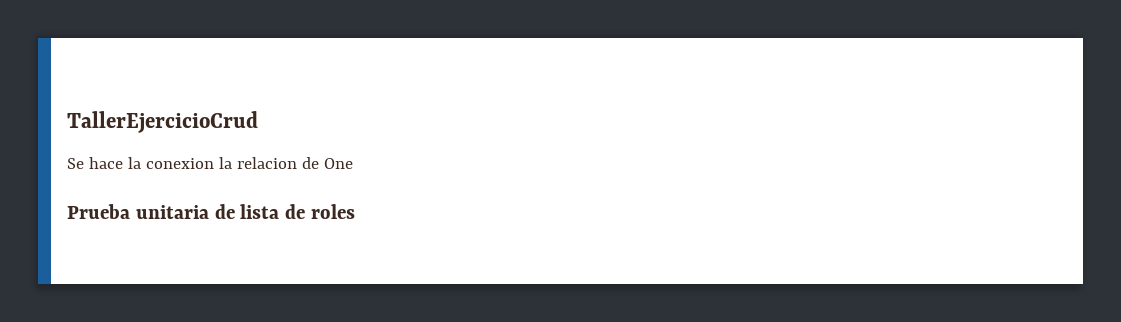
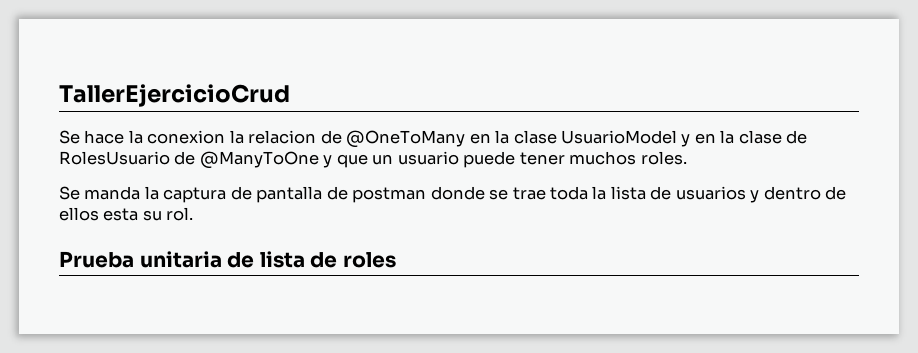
- Se hace la conexion la relacion de One
+ Se hace la conexion la relacion de @OneToMany en la clase UsuarioModel y en la clase de RolesUsuario de @ManyToOne y que un usuario puede tener muchos roles.
+ Se manda la captura de pantalla de postman donde se trae toda la lista de usuarios y dentro de ellos esta su rol.

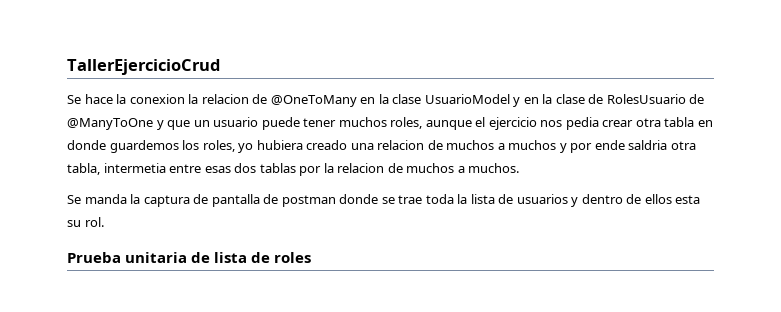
- Se hace la conexion la relacion de @OneToMany en la clase UsuarioModel y en la clase de RolesUsuario de @ManyToOne y que un usuario puede tener muchos roles.
+ Se hace la conexion la relacion de @OneToMany en la clase UsuarioModel y en la clase de RolesUsuario de @ManyToOne y que un usuario puede tener muchos roles, aunque el ejercicio nos pedia crear otra tabla en donde guardemos los roles, yo hubiera creado una relacion de muchos a muchos y por ende saldria otra tabla, intermetia entre esas dos tablas por la relacion de muchos a muchos.

